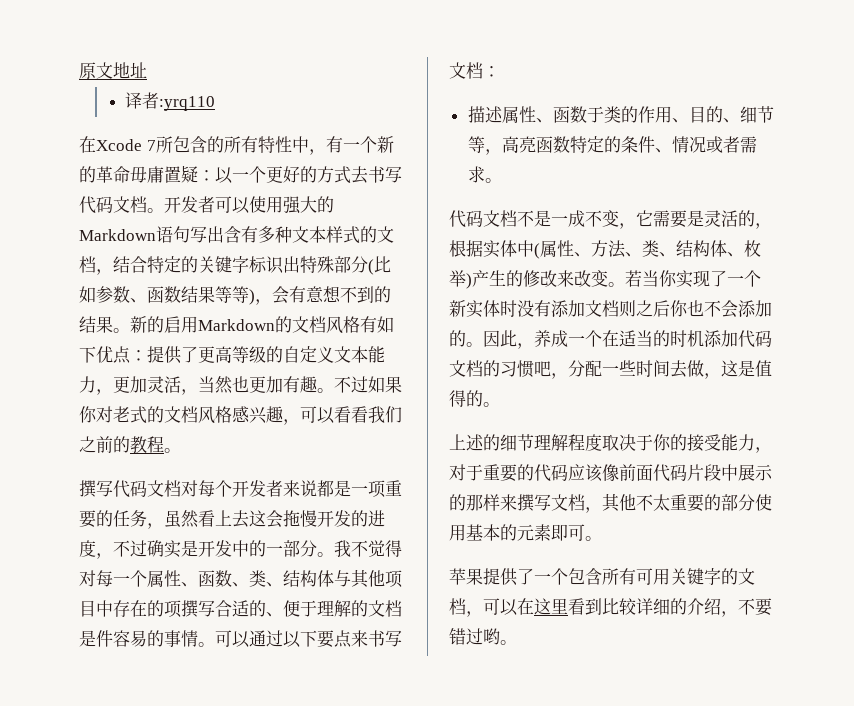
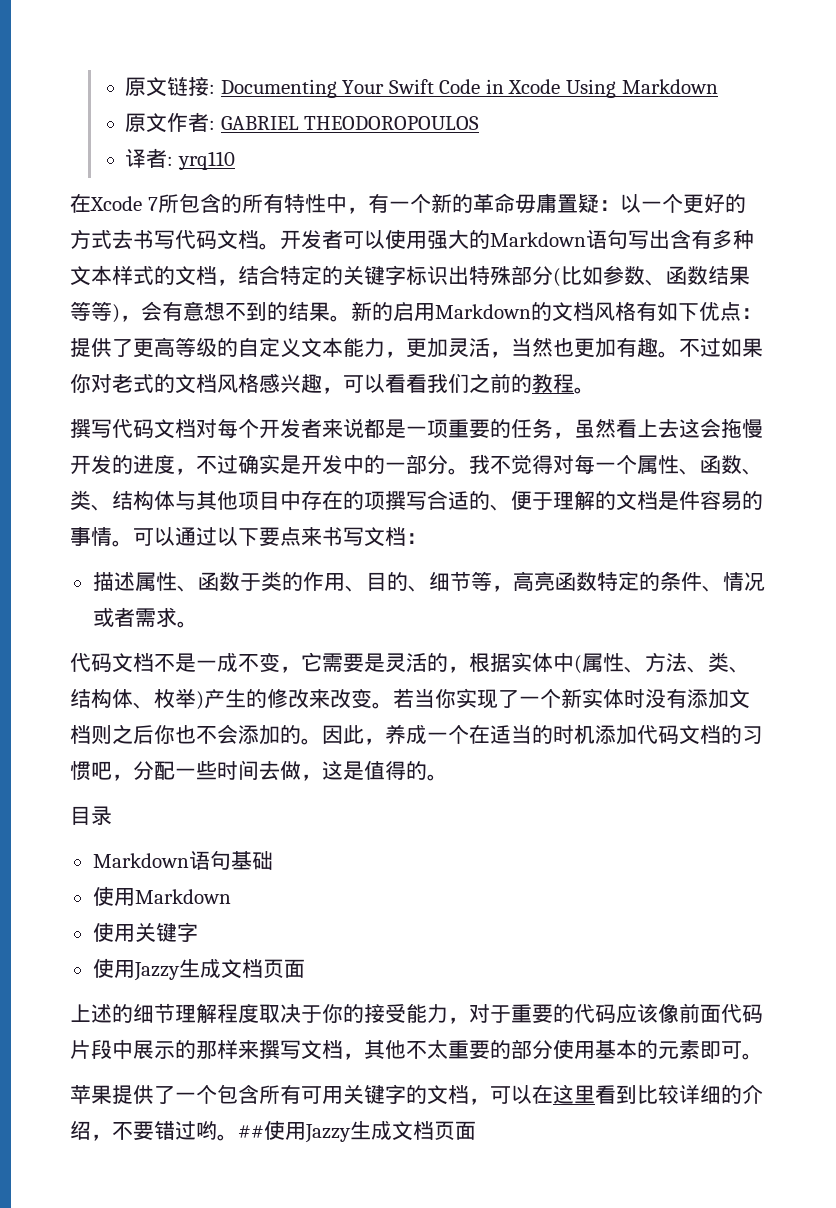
- 原文地址
+ 原文链接: Documenting Your Swift Code in Xcode Using Markdown
+ 原文作者: GABRIEL THEODOROPOULOS
- 译者:yrq110
+ 译者: yrq110
+ 目录
+ Markdown语句基础
+ 使用Markdown
+ 使用关键字
+ 使用Jazzy生成文档页面
+ ##使用Jazzy生成文档页面

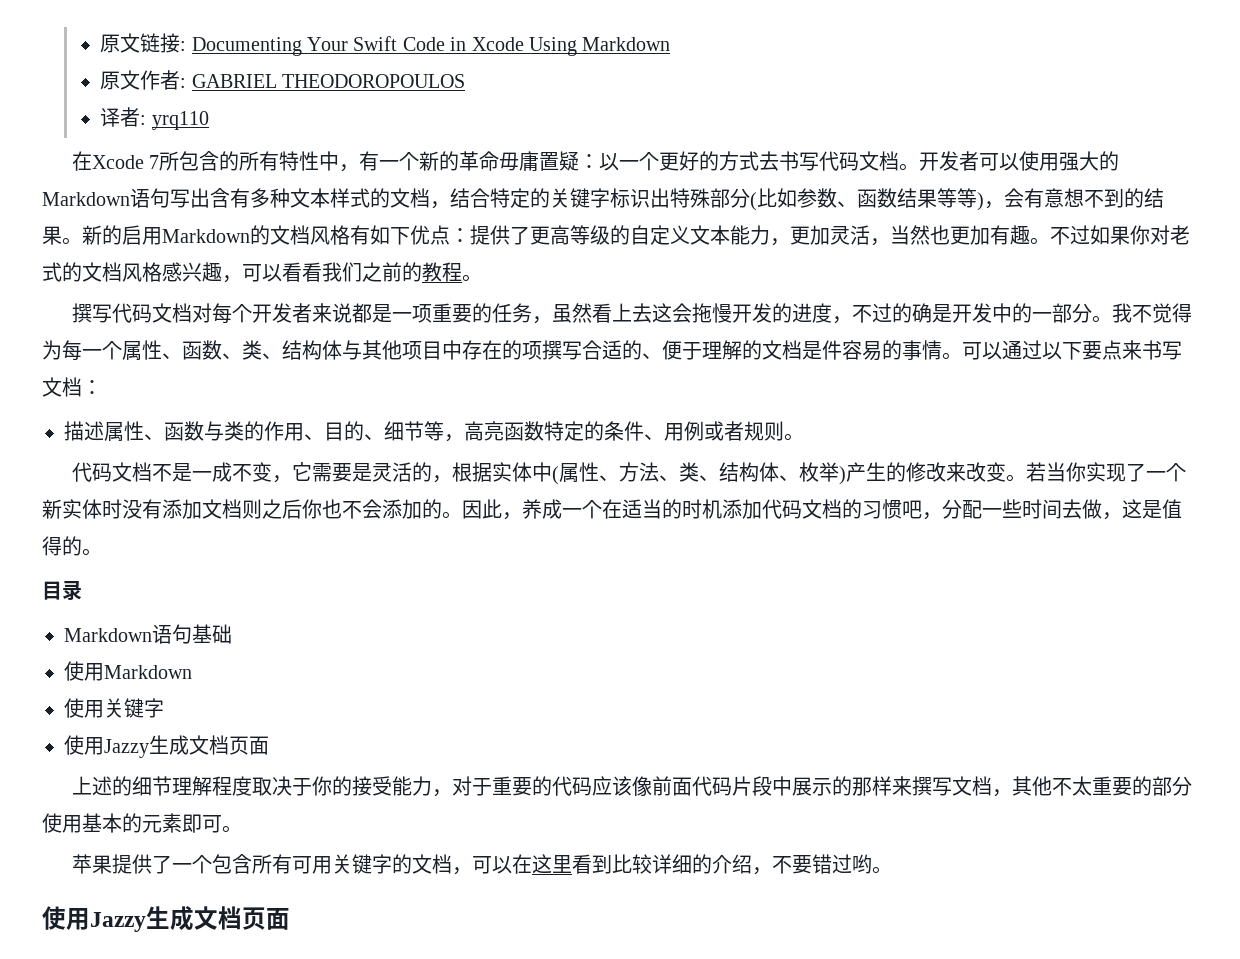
- 撰写代码文档对每个开发者来说都是一项重要的任务，虽然看上去这会拖慢开发的进度，不过确实是开发中的一部分。
+ 撰写代码文档对每个开发者来说都是一项重要的任务，虽然看上去这会拖慢开发的进度，不过的确是开发中的一部分。
- 我不觉得对每一个属性、函数、类、结构体与其他项目中存在的项撰写合适的、便于理解的文档是件容易的事情。
+ 我不觉得为每一个属性、函数、类、结构体与其他项目中存在的项撰写合适的、便于理解的文档是件容易的事情。
- 描述属性、函数于类的作用、目的、细节等，高亮函数特定的条件、情况或者需求。
+ 描述属性、函数与类的作用、目的、细节等，高亮函数特定的条件、用例或者规则。
- 苹果提供了一个包含所有可用关键字的文档，可以在这里看到比较详细的介绍，不要错过哟。##使用Jazzy生成文档页面
+ 苹果提供了一个包含所有可用关键字的文档，可以在这里看到比较详细的介绍，不要错过哟。
+ 使用Jazzy生成文档页面

